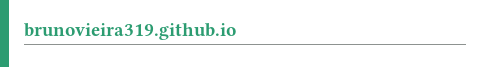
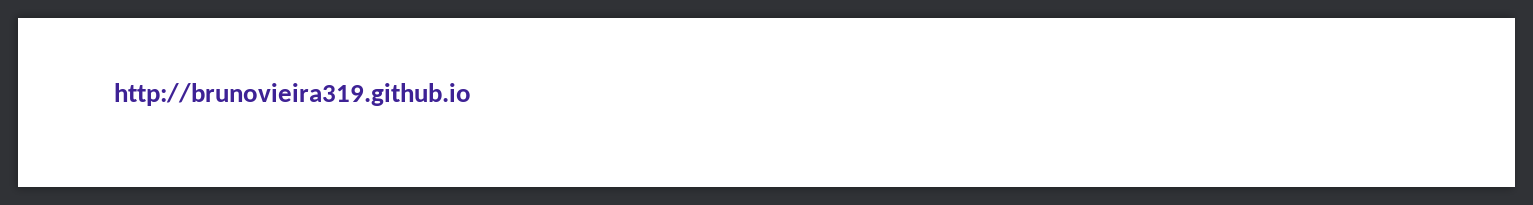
- brunovieira319.github.io
+ http://brunovieira319.github.io

